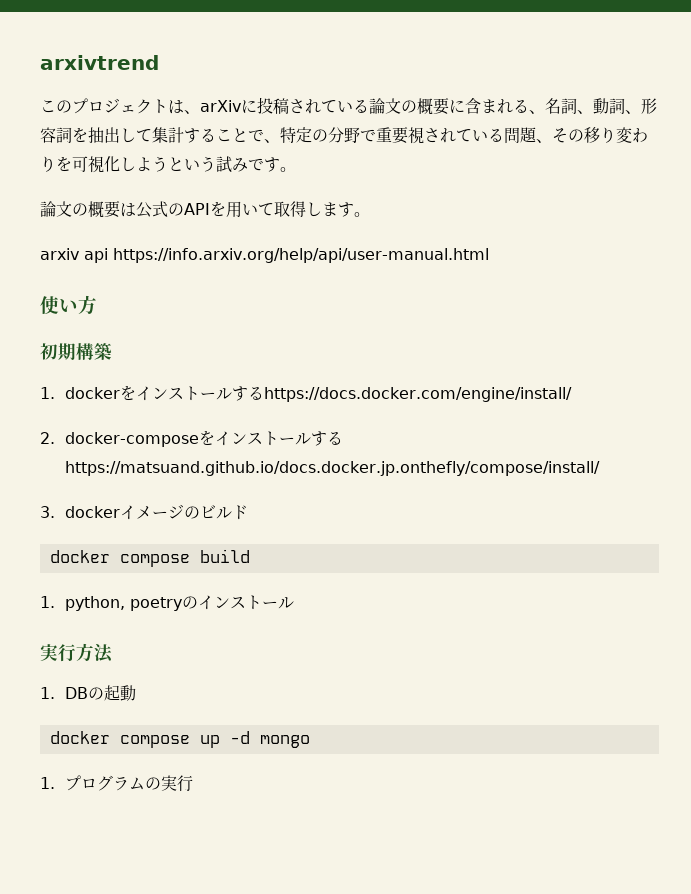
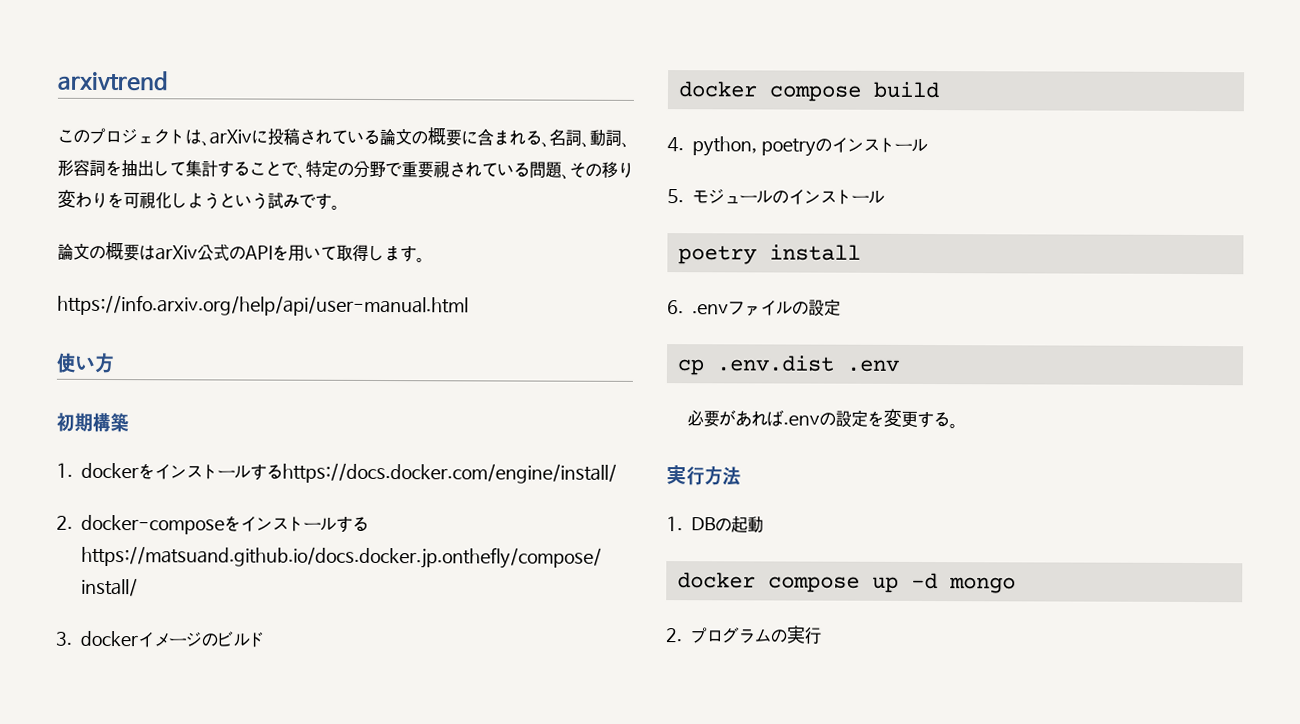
- 論文の概要は公式のAPIを用いて取得します。
+ 論文の概要はarXiv公式のAPIを用いて取得します。
- arxiv api https://info.arxiv.org/help/api/user-manual.html
+ https://info.arxiv.org/help/api/user-manual.html
- 1. python, poetryのインストール
+ 4. python, poetryのインストール
+ 5.モジュールのインストール
+ poetry install
+ 6. .envファイルの設定
+ cp .env.dist .env
+ 必要があれば.envの設定を変更する。
- 1.プログラムの実行
+ 2.プログラムの実行

